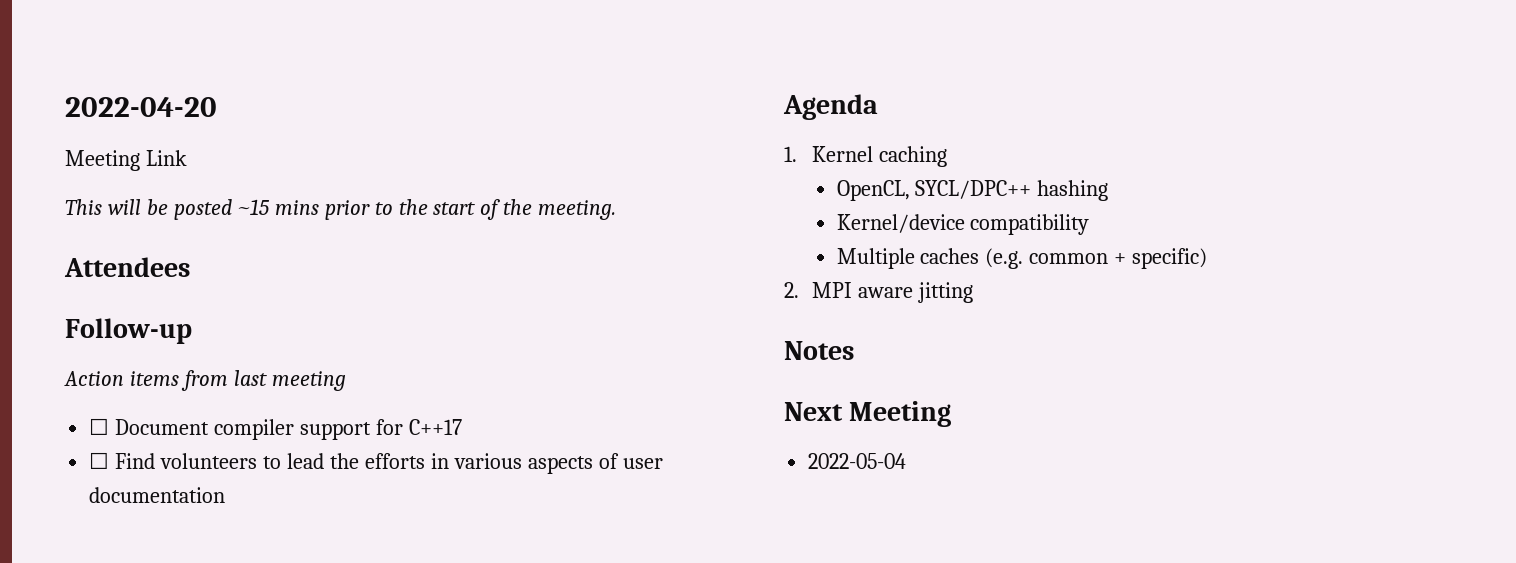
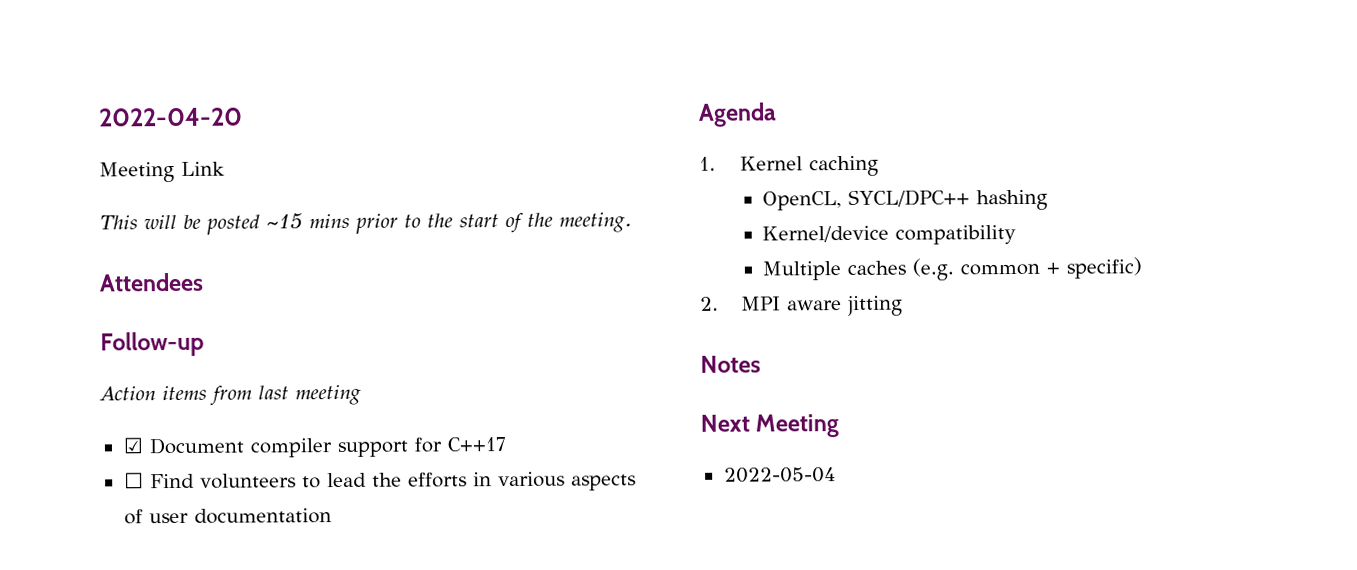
- ☐ Document compiler support for C++17
+ ☑ Document compiler support for C++17

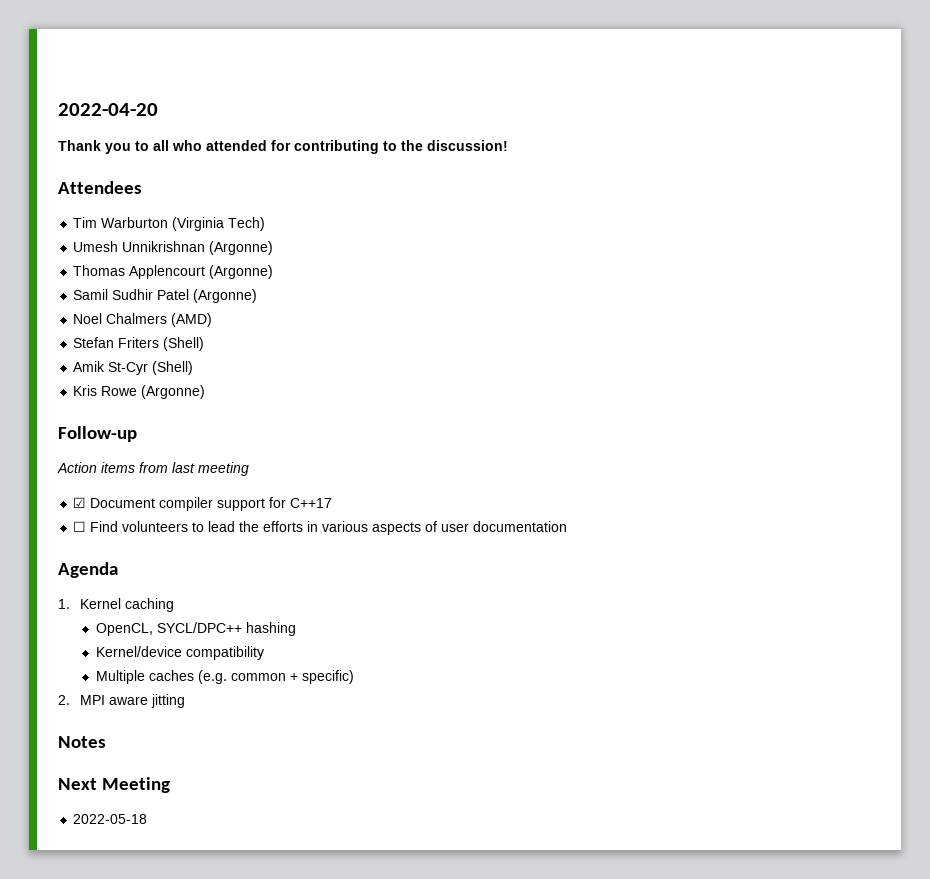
- Meeting Link
- This will be posted ~15 mins prior to the start of the meeting.
+ Thank you to all who attended for contributing to the discussion!
  Attendees
+ Tim Warburton (Virginia Tech)
+ Umesh Unnikrishnan (Argonne)
+ Thomas Applencourt (Argonne)
+ Samil Sudhir Patel (Argonne)
+ Noel Chalmers (AMD)
+ Stefan Friters (Shell)
+ Amik St-Cyr (Shell)
+ Kris Rowe (Argonne)
- 2022-05-04
+ 2022-05-18

